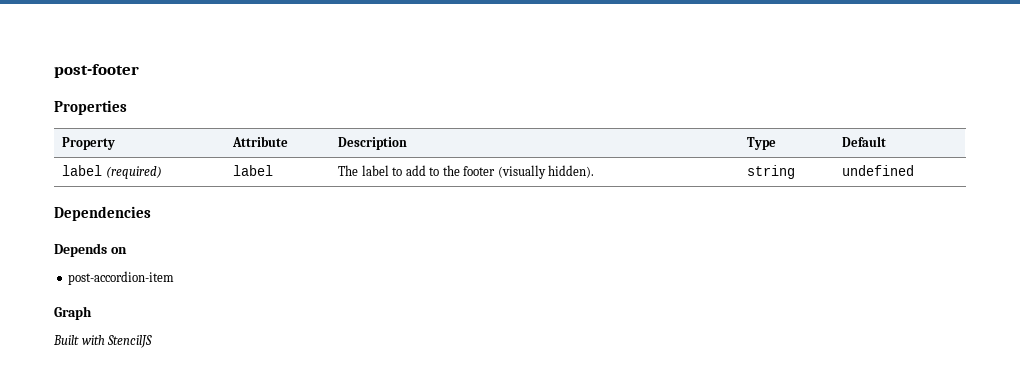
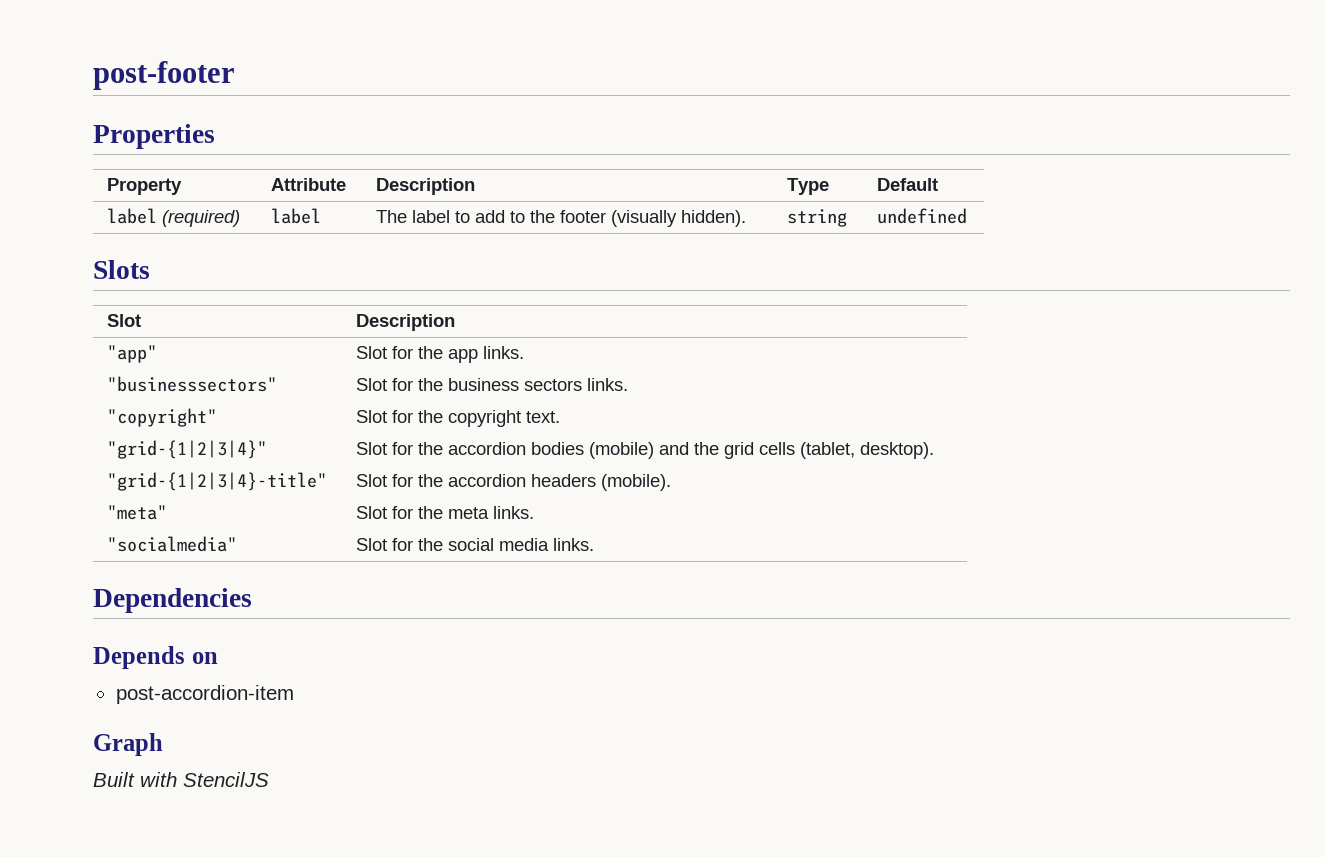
+ Slots
+ Slot | Description
+ "app" | Slot for the app links.
+ "businesssectors" | Slot for the business sectors links.
+ "copyright" | Slot for the copyright text.
+ "grid-{1|2|3|4}" | Slot for the accordion bodies (mobile) and the grid cells (tablet, desktop).
+ "grid-{1|2|3|4}-title" | Slot for the accordion headers (mobile).
+ "meta" | Slot for the meta links.
+ "socialmedia" | Slot for the social media links.

